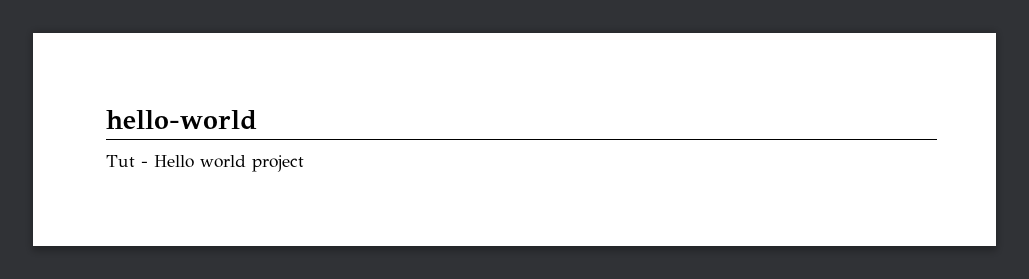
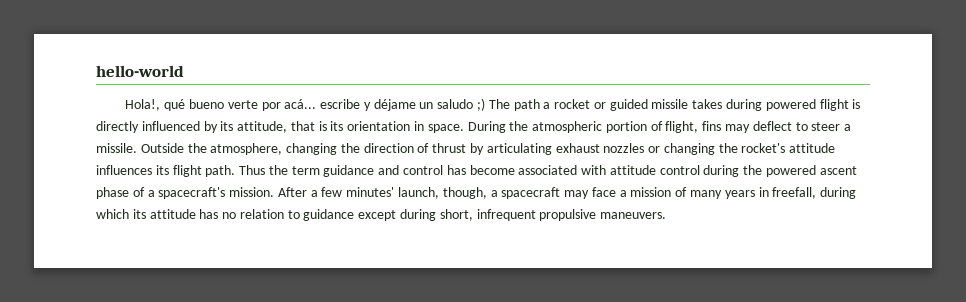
- Tut - Hello world project
+ Hola!, qué bueno verte por acá... escribe y déjame un saludo ;) The path a rocket or guided missile takes during powered flight is directly influenced by its attitude, that is its orientation in space. During the atmospheric portion of flight, fins may deflect to steer a missile. Outside the atmosphere, changing the direction of thrust by articulating exhaust nozzles or changing the rocket's attitude influences its flight path. Thus the term guidance and control has become associated with attitude control during the powered ascent phase of a spacecraft's mission. After a few minutes' launch, though, a spacecraft may face a mission of many years in freefall, during which its attitude has no relation to guidance except during short, infrequent propulsive maneuvers.

